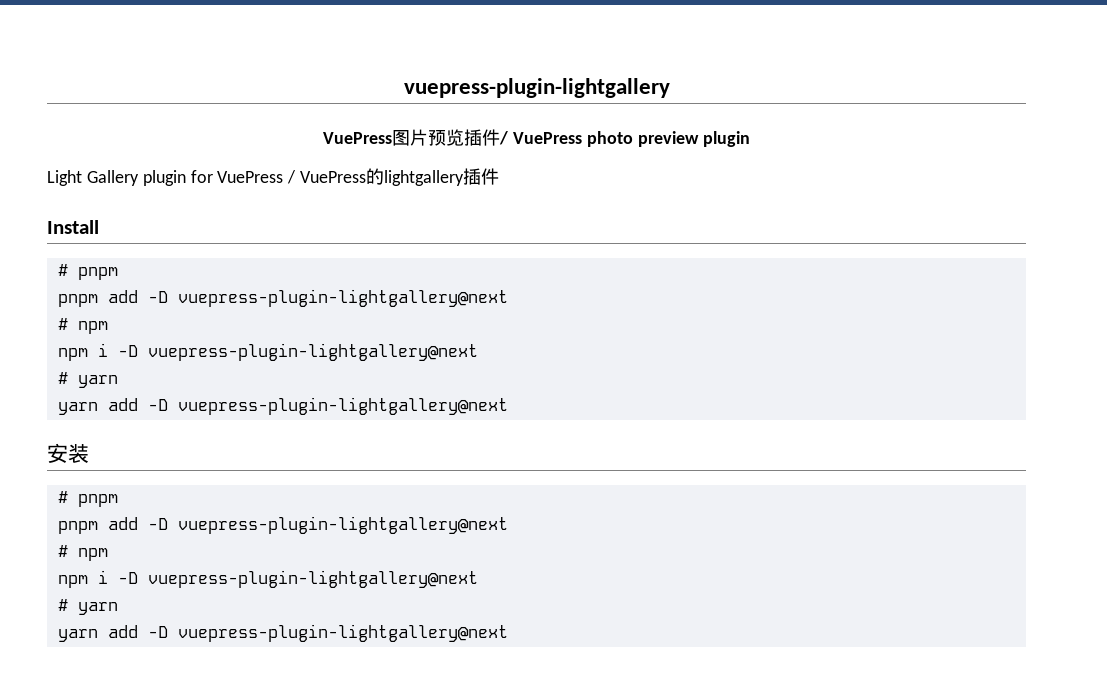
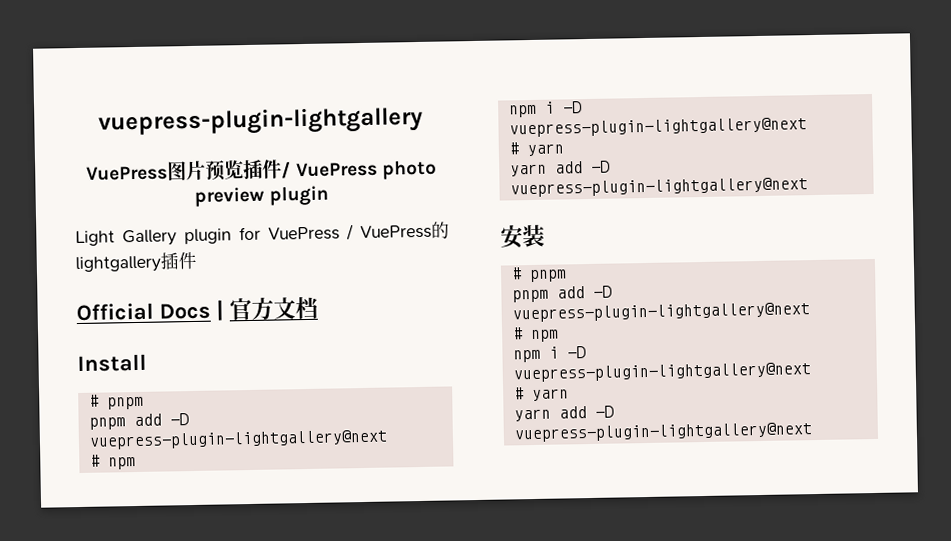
+ Official Docs | 官方文档

